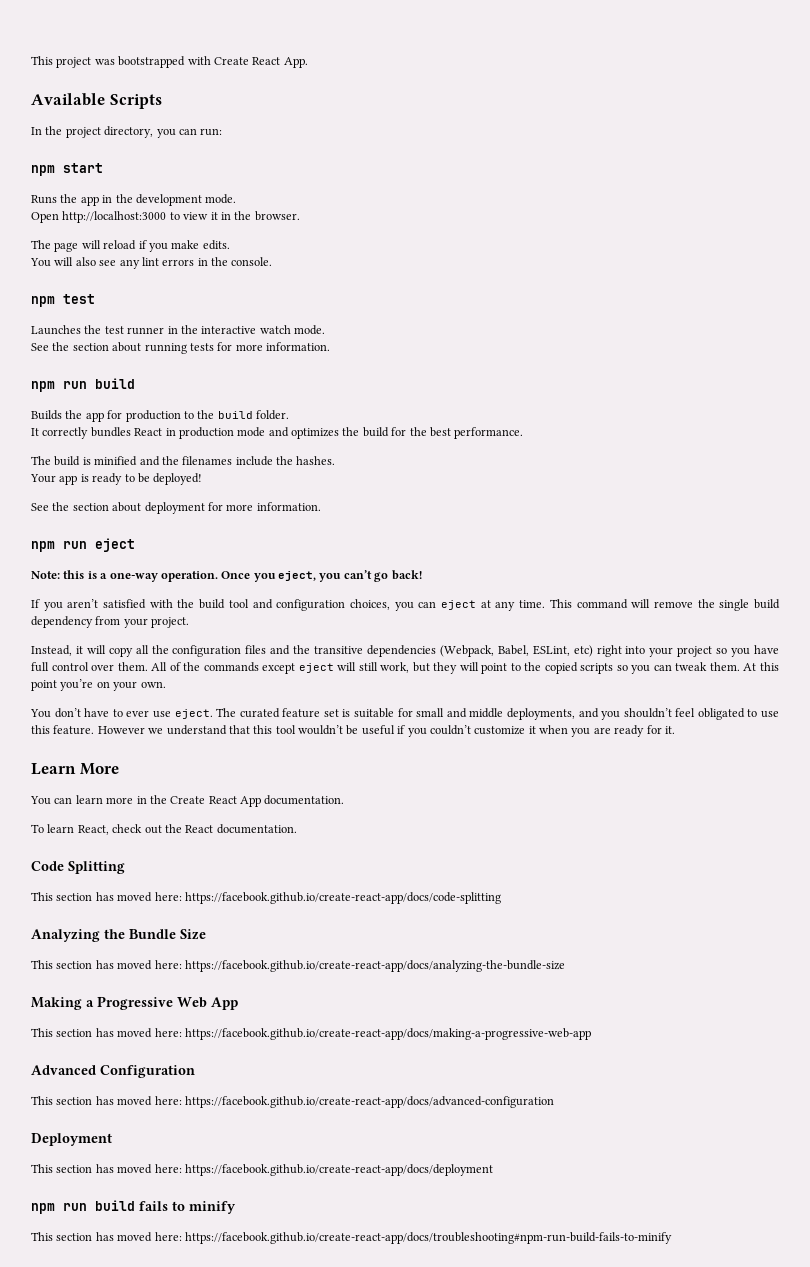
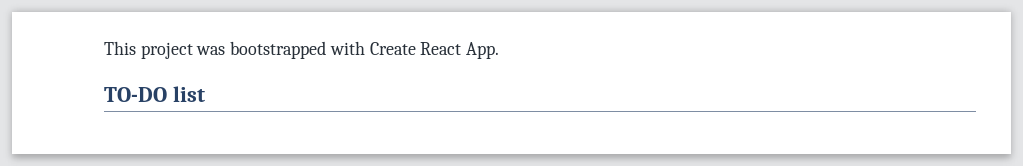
- Available Scripts
- In the project directory, you can run:
- npm start
- Runs the app in the development mode.
- Open http://localhost:3000 to view it in the browser.
- The page will reload if you make edits.
- You will also see any lint errors in the console.
- npm test
- Launches the test runner in the interactive watch mode.
- See the section about running tests for more information.
- npm run build
- Builds the app for production to the build folder.
- It correctly bundles React in production mode and optimizes the build for the best performance.
- The build is minified and the filenames include the hashes.
- Your app is ready to be deployed!
- See the section about deployment for more information.
- npm run eject
- Note: this is a one-way operation. Once you eject, you can’t go back!
- If you aren’t satisfied with the build tool and configuration choices, you can eject at any time. This command will remove the single build dependency from your project.
- Instead, it will copy all the configuration files and the transitive dependencies (Webpack, Babel, ESLint, etc) right into your project so you have full control over them. All of the commands except eject will still work, but they will point to the copied scripts so you can tweak them. At this point you’re on your own.
- You don’t have to ever use eject. The curated feature set is suitable for small and middle deployments, and you shouldn’t feel obligated to use this feature. However we understand that this tool wouldn’t be useful if you couldn’t customize it when you are ready for it.
- Learn More
- You can learn more in the Create React App documentation.
- To learn React, check out the React documentation.
- Code Splitting
- This section has moved here: https://facebook.github.io/create-react-app/docs/code-splitting
- Analyzing the Bundle Size
- This section has moved here: https://facebook.github.io/create-react-app/docs/analyzing-the-bundle-size
- Making a Progressive Web App
- This section has moved here: https://facebook.github.io/create-react-app/docs/making-a-progressive-web-app
- Advanced Configuration
- This section has moved here: https://facebook.github.io/create-react-app/docs/advanced-configuration
- Deployment
- This section has moved here: https://facebook.github.io/create-react-app/docs/deployment
- npm run build fails to minify
- This section has moved here: https://facebook.github.io/create-react-app/docs/troubleshooting#npm-run-build-fails-to-minify
+ TO-DO list

